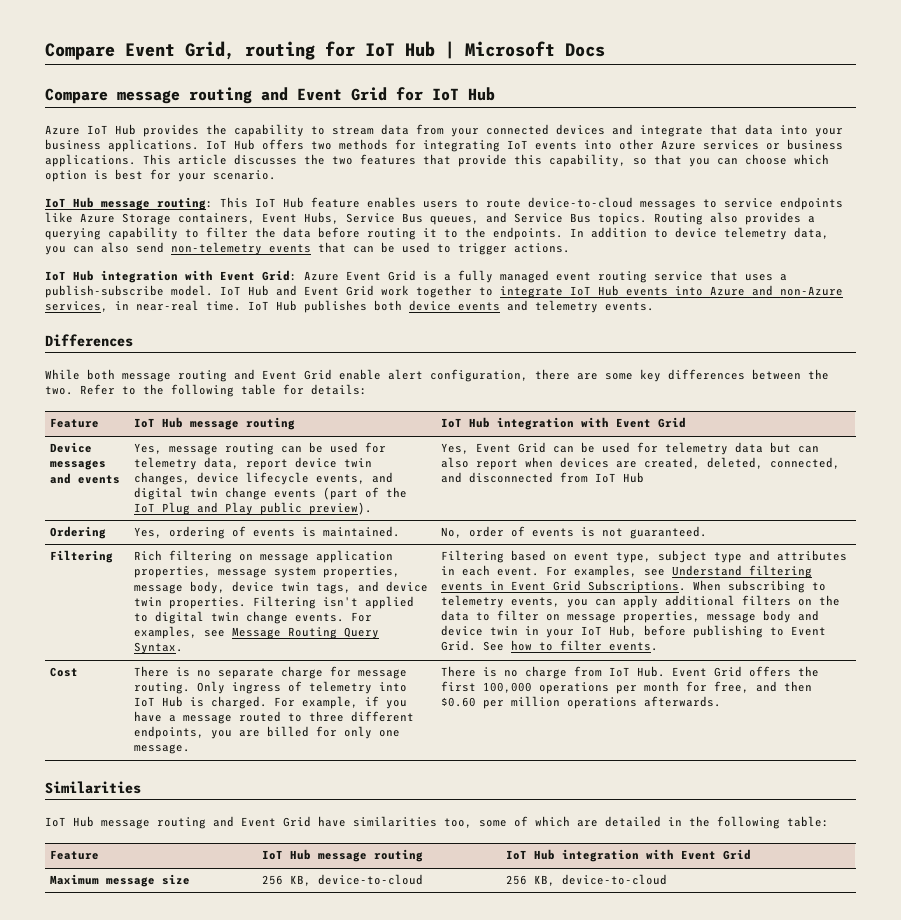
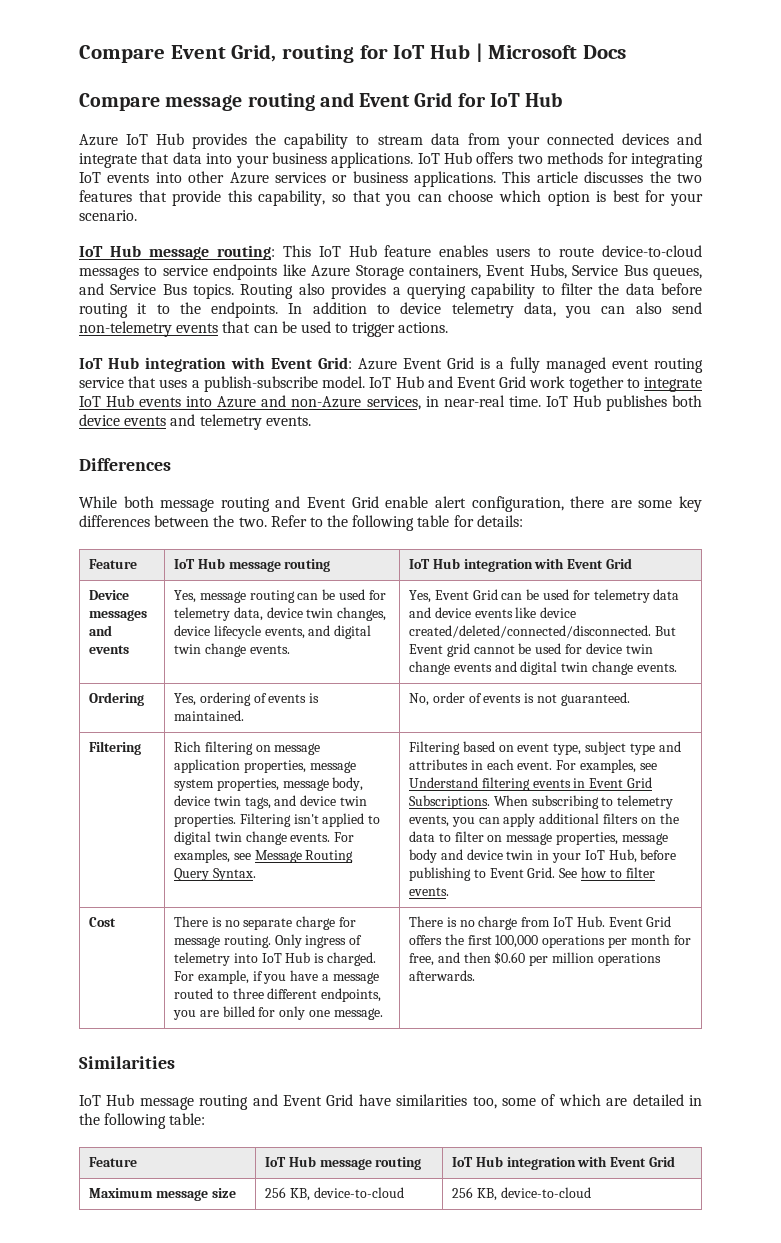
- Yes, message routing can be used for telemetry data, report device twin changes, device lifecycle events, and digital twin change events (part of the IoT Plug and Play public preview).
+ Yes, message routing can be used for telemetry data, device twin changes, device lifecycle events, and digital twin change events.
- Yes, Event Grid can be used for telemetry data but can also report when devices are created, deleted, connected, and disconnected from IoT Hub
+ Yes, Event Grid can be used for telemetry data and device events like device created/deleted/connected/disconnected. But Event grid cannot be used for device twin change events and digital twin change events.

